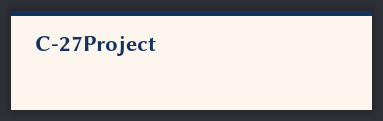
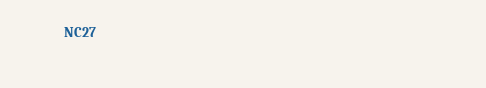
- C-27Project
+ NC27

